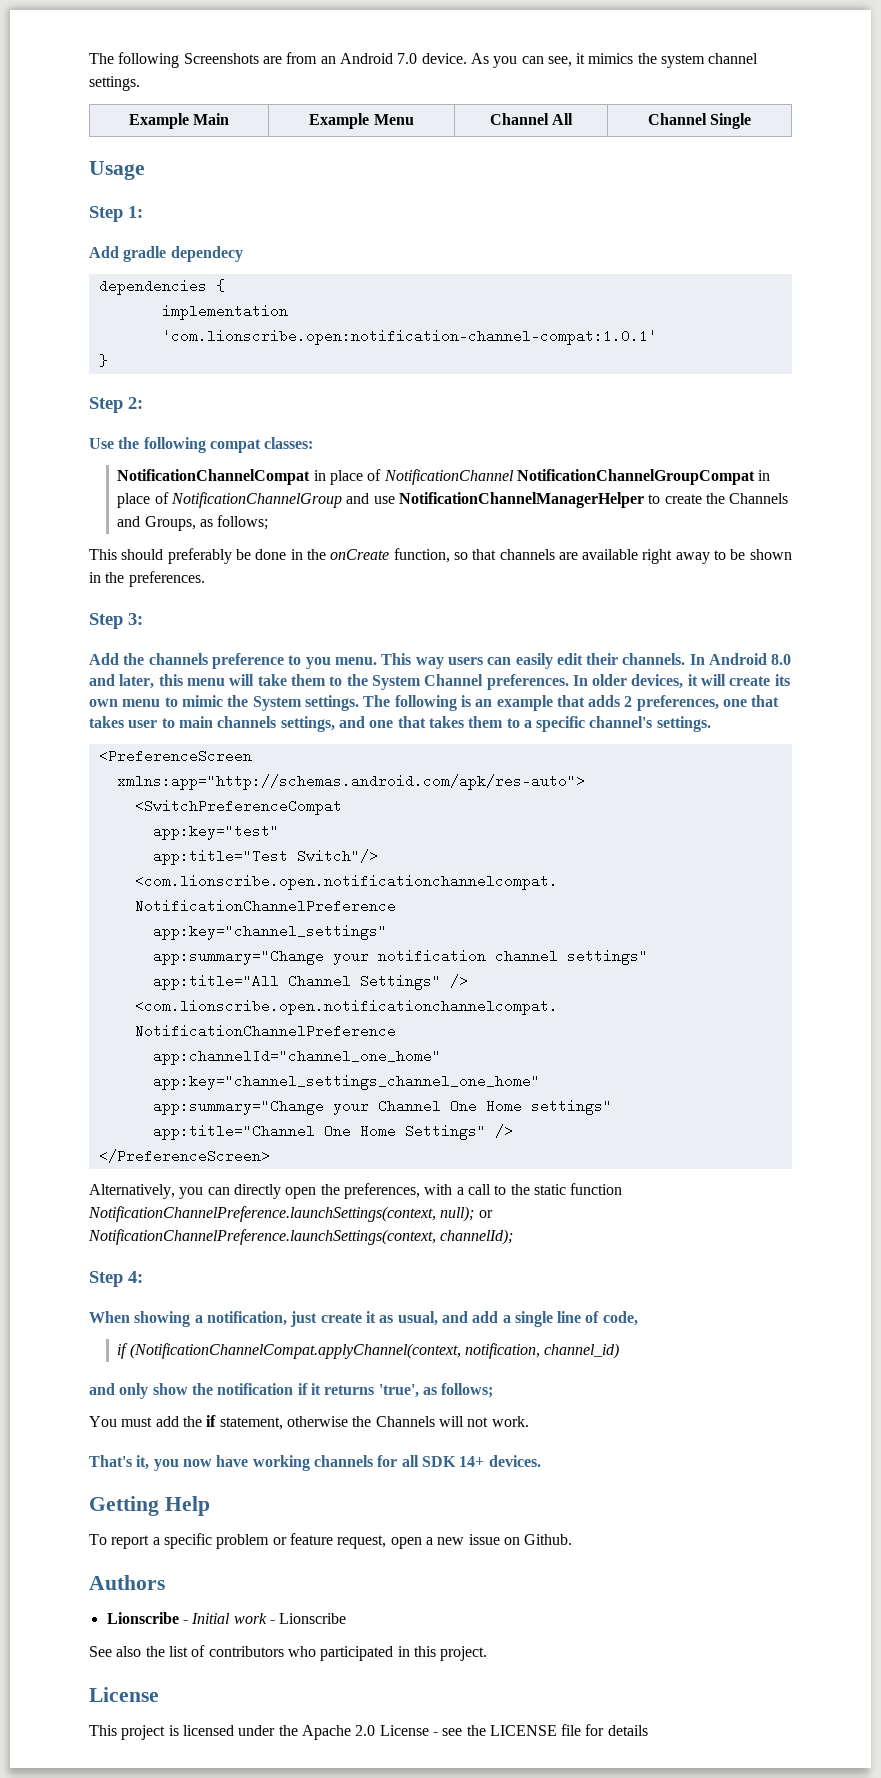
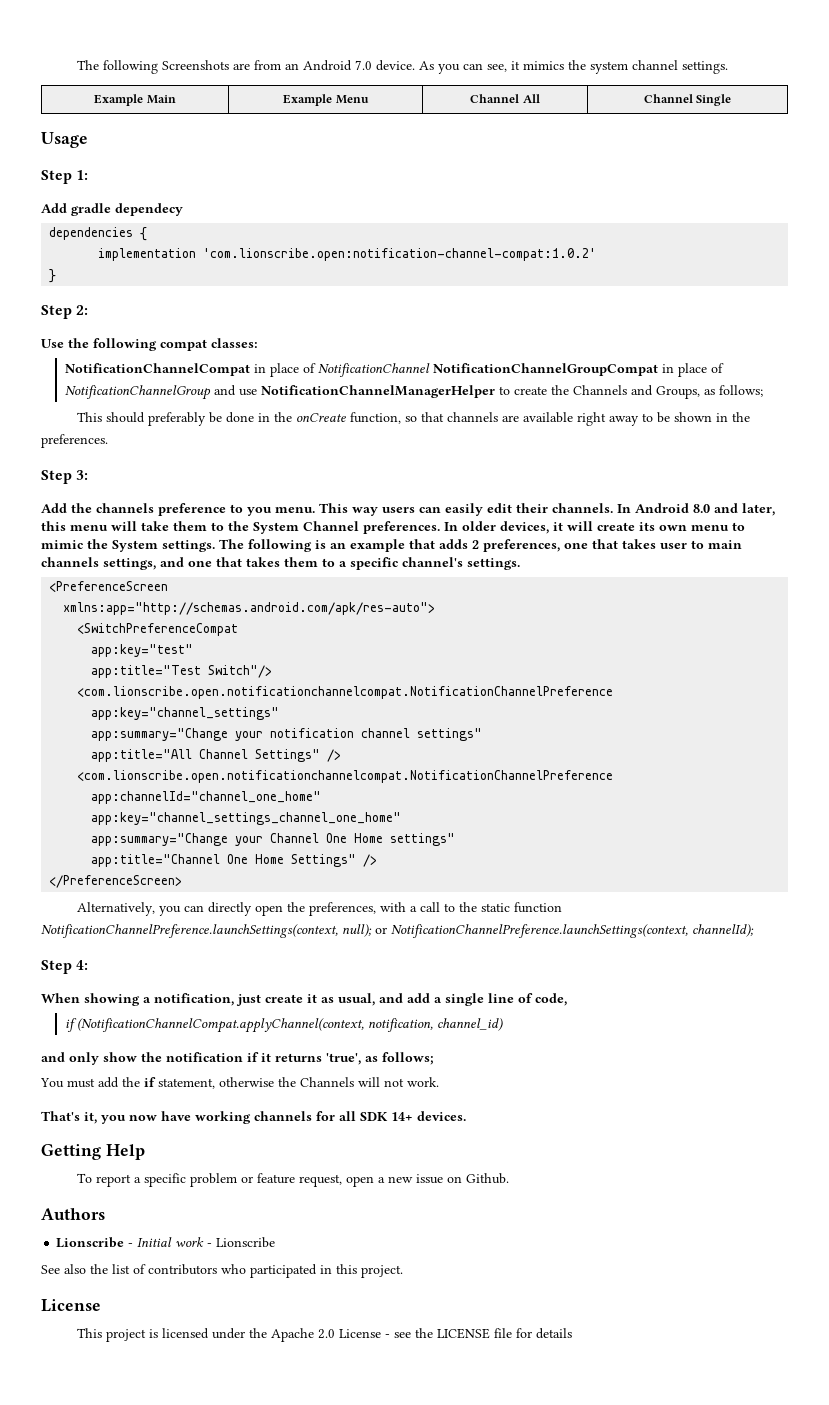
- implementation 'com.lionscribe.open:notification-channel-compat:1.0.1'
+ implementation 'com.lionscribe.open:notification-channel-compat:1.0.2'

